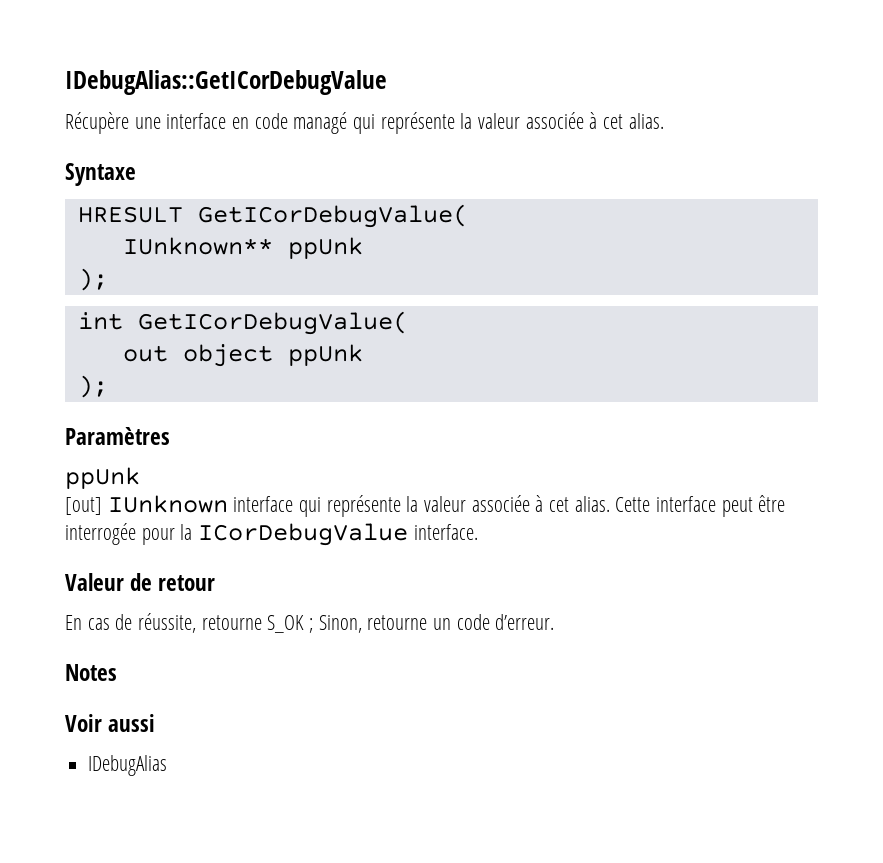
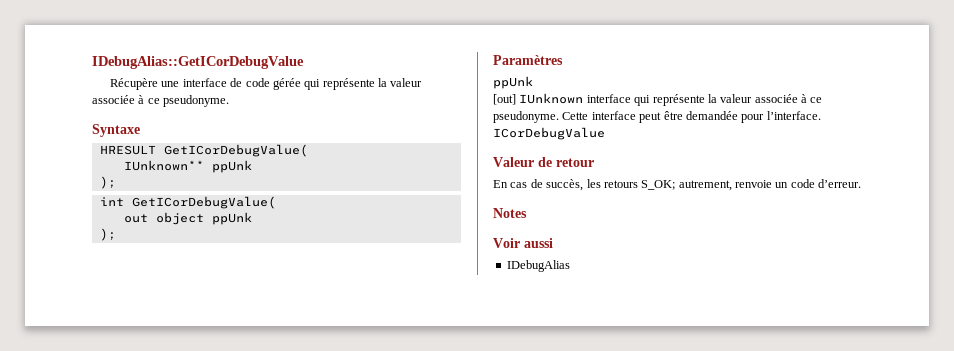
- Récupère une interface en code managé qui représente la valeur associée à cet alias.
+ Récupère une interface de code gérée qui représente la valeur associée à ce pseudonyme.
- [out] IUnknown interface qui représente la valeur associée à cet alias.
+ [out] IUnknown interface qui représente la valeur associée à ce pseudonyme.
- Cette interface peut être interrogée pour la ICorDebugValue interface.
+ Cette interface peut être demandée pour l’interface. ICorDebugValue
- En cas de réussite, retourne S_OK ; Sinon, retourne un code d’erreur.
+ En cas de succès, les retours S_OK; autrement, renvoie un code d’erreur.

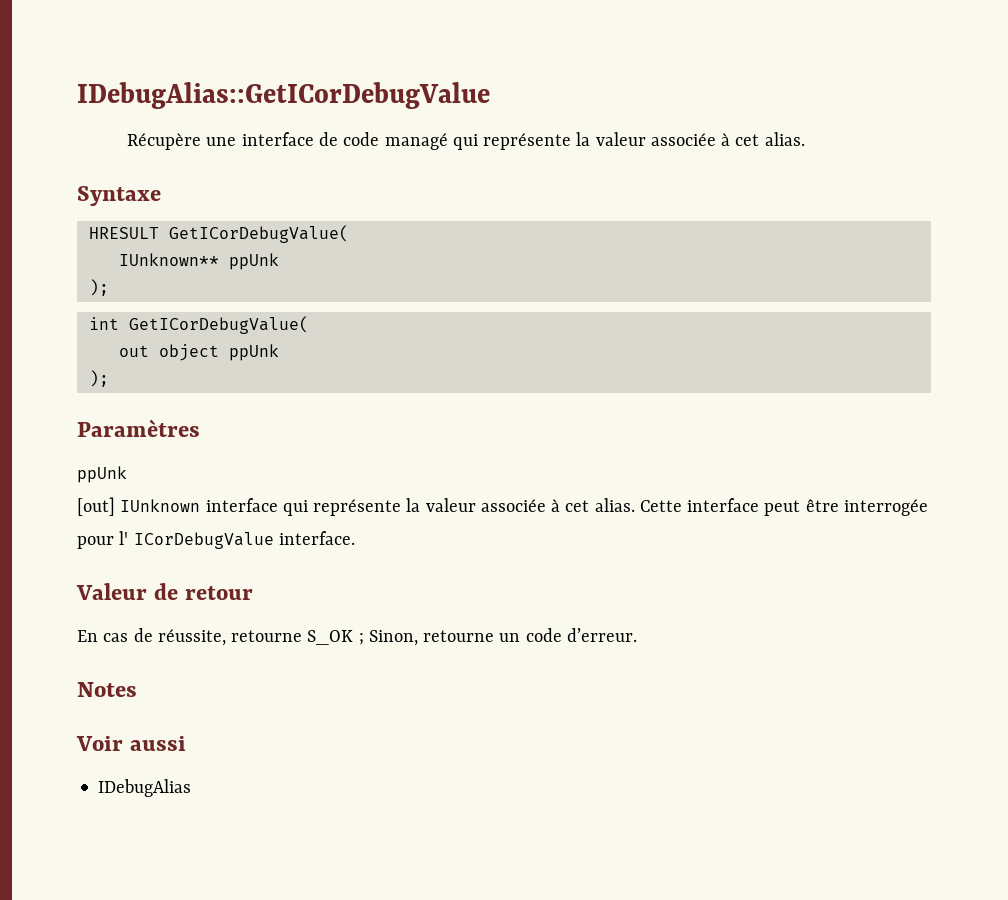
- Récupère une interface de code gérée qui représente la valeur associée à ce pseudonyme.
+ Récupère une interface de code managé qui représente la valeur associée à cet alias.
- [out] IUnknown interface qui représente la valeur associée à ce pseudonyme.
+ [out] IUnknown interface qui représente la valeur associée à cet alias.
- Cette interface peut être demandée pour l’interface. ICorDebugValue
+ Cette interface peut être interrogée pour l' ICorDebugValue interface.
- En cas de succès, les retours S_OK; autrement, renvoie un code d’erreur.
+ En cas de réussite, retourne S_OK ; Sinon, retourne un code d’erreur.

